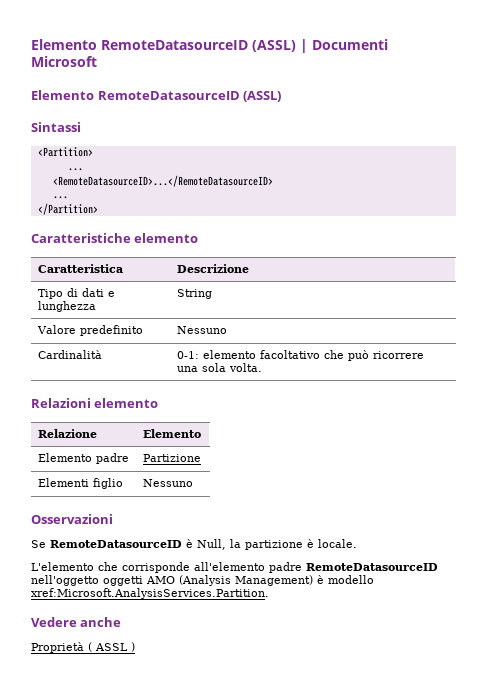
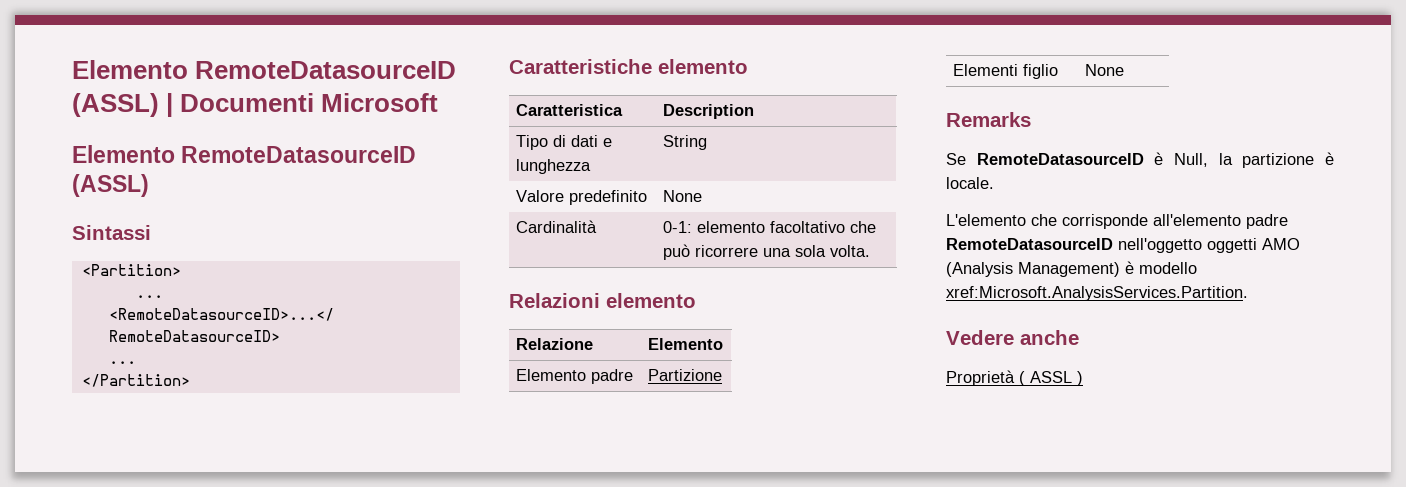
- Caratteristica | Descrizione
+ Caratteristica | Description
- Valore predefinito | Nessuno
+ Valore predefinito | None
- Elementi figlio | Nessuno
- Osservazioni
+ Elementi figlio | None
+ Remarks

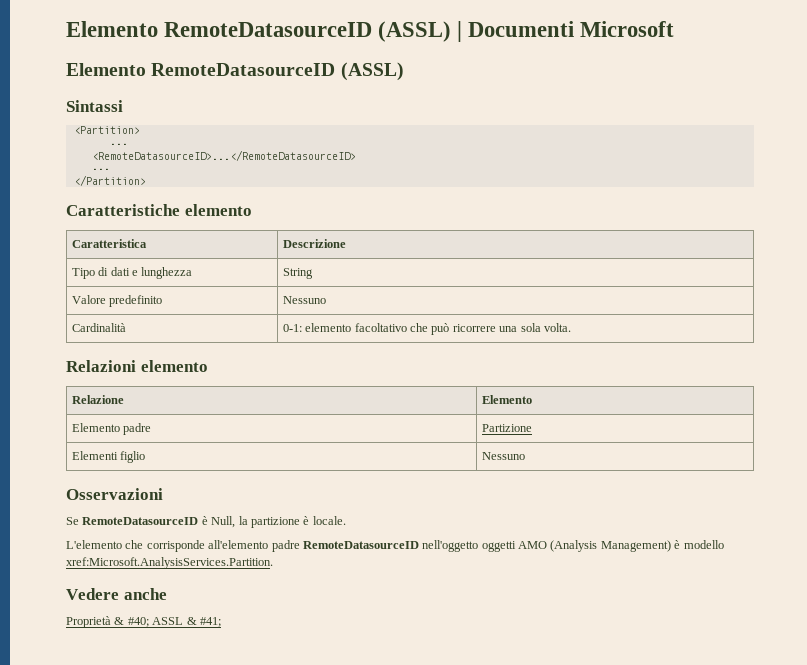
- Caratteristica | Description
+ Caratteristica | Descrizione
- Valore predefinito | None
+ Valore predefinito | Nessuno
- Elementi figlio | None
- Remarks
+ Elementi figlio | Nessuno
+ Osservazioni
- Proprietà ( ASSL )
+ Proprietà & #40; ASSL & #41;

